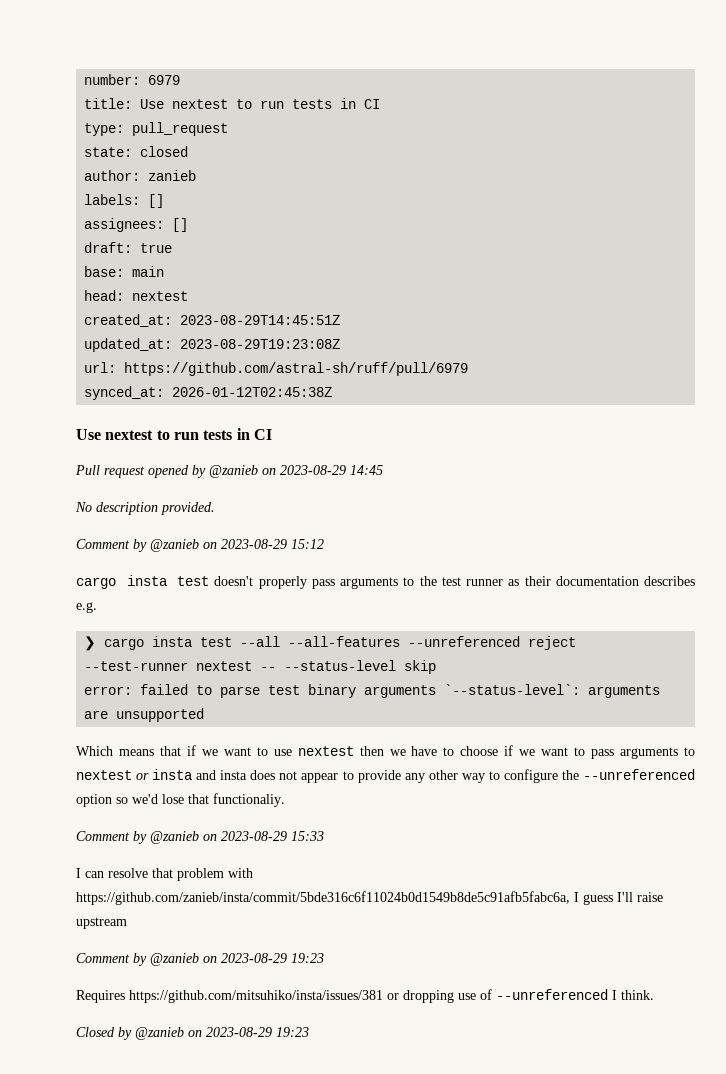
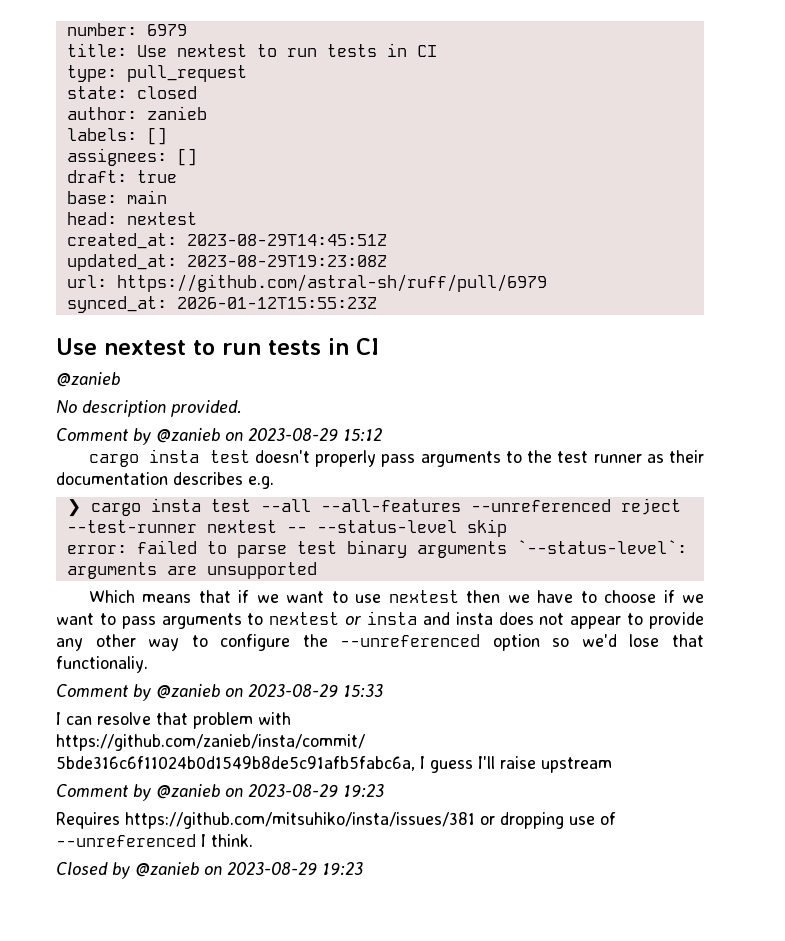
- synced_at: 2026-01-12T02:45:38Z
+ synced_at: 2026-01-12T15:55:23Z
  Use nextest to run tests in CI
- Pull request opened by @zanieb on 2023-08-29 14:45
+ @zanieb

